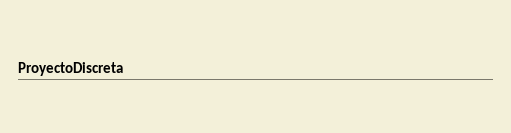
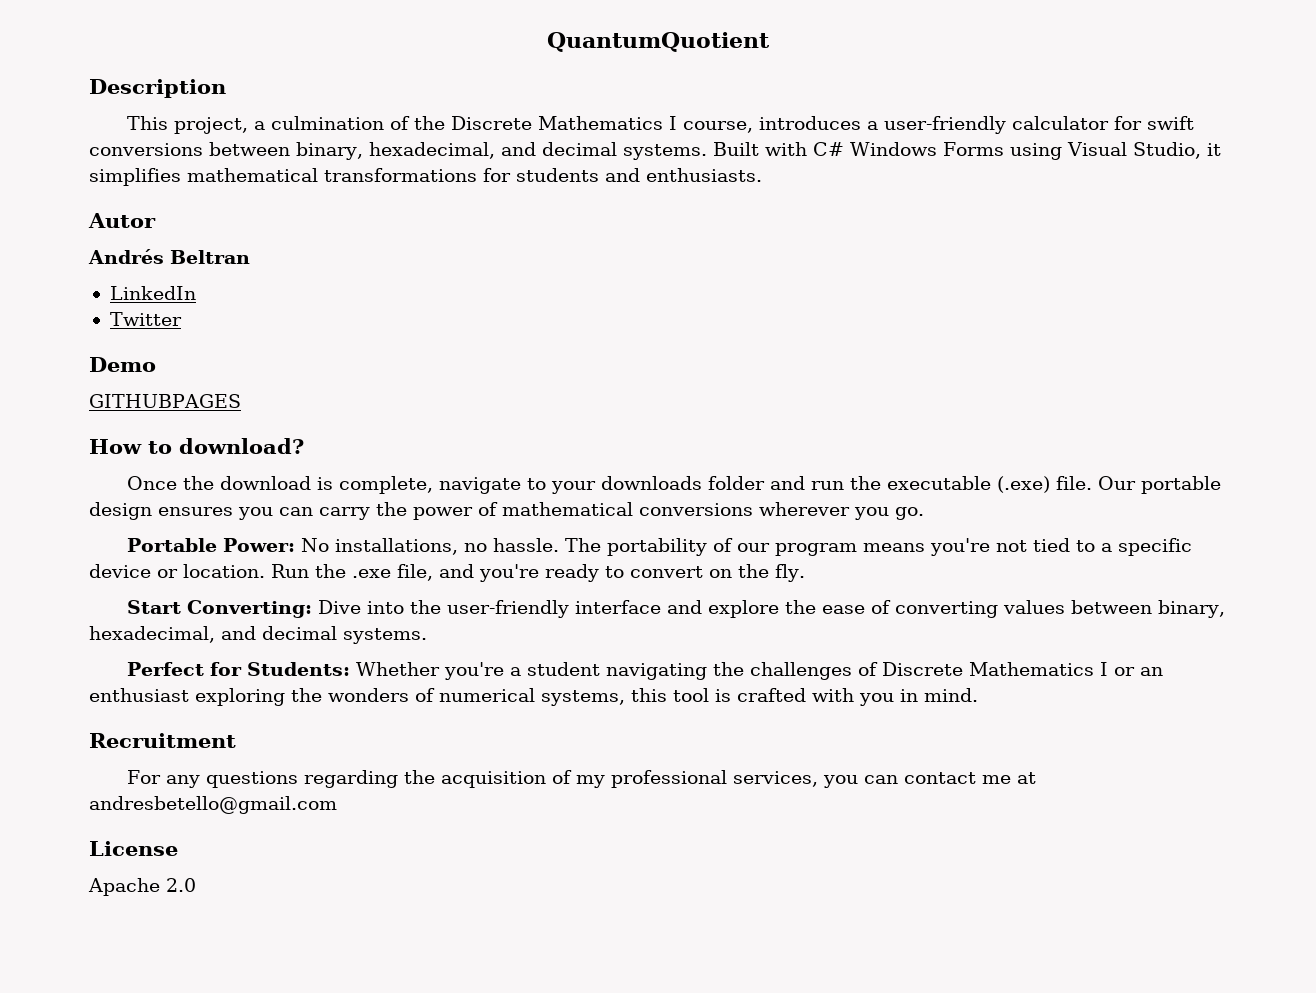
- ProyectoDiscreta
+ QuantumQuotient
+ Description
+ This project, a culmination of the Discrete Mathematics I course, introduces a user-friendly calculator for swift conversions between binary, hexadecimal, and decimal systems. Built with C# Windows Forms using Visual Studio, it simplifies mathematical transformations for students and enthusiasts.
+ Autor
+ Andrés Beltran
+ LinkedIn
+ Twitter
+ Demo
+ GITHUBPAGES
+ How to download?
+ Once the download is complete, navigate to your downloads folder and run the executable (.exe) file. Our portable design ensures you can carry the power of mathematical conversions wherever you go.
+ Portable Power: No installations, no hassle. The portability of our program means you're not tied to a specific device or location. Run the .exe file, and you're ready to convert on the fly.
+ Start Converting: Dive into the user-friendly interface and explore the ease of converting values between binary, hexadecimal, and decimal systems.
+ Perfect for Students: Whether you're a student navigating the challenges of Discrete Mathematics I or an enthusiast exploring the wonders of numerical systems, this tool is crafted with you in mind.
+ Recruitment
+ For any questions regarding the acquisition of my professional services, you can contact me at andresbetello@gmail.com
+ License
+ Apache 2.0

